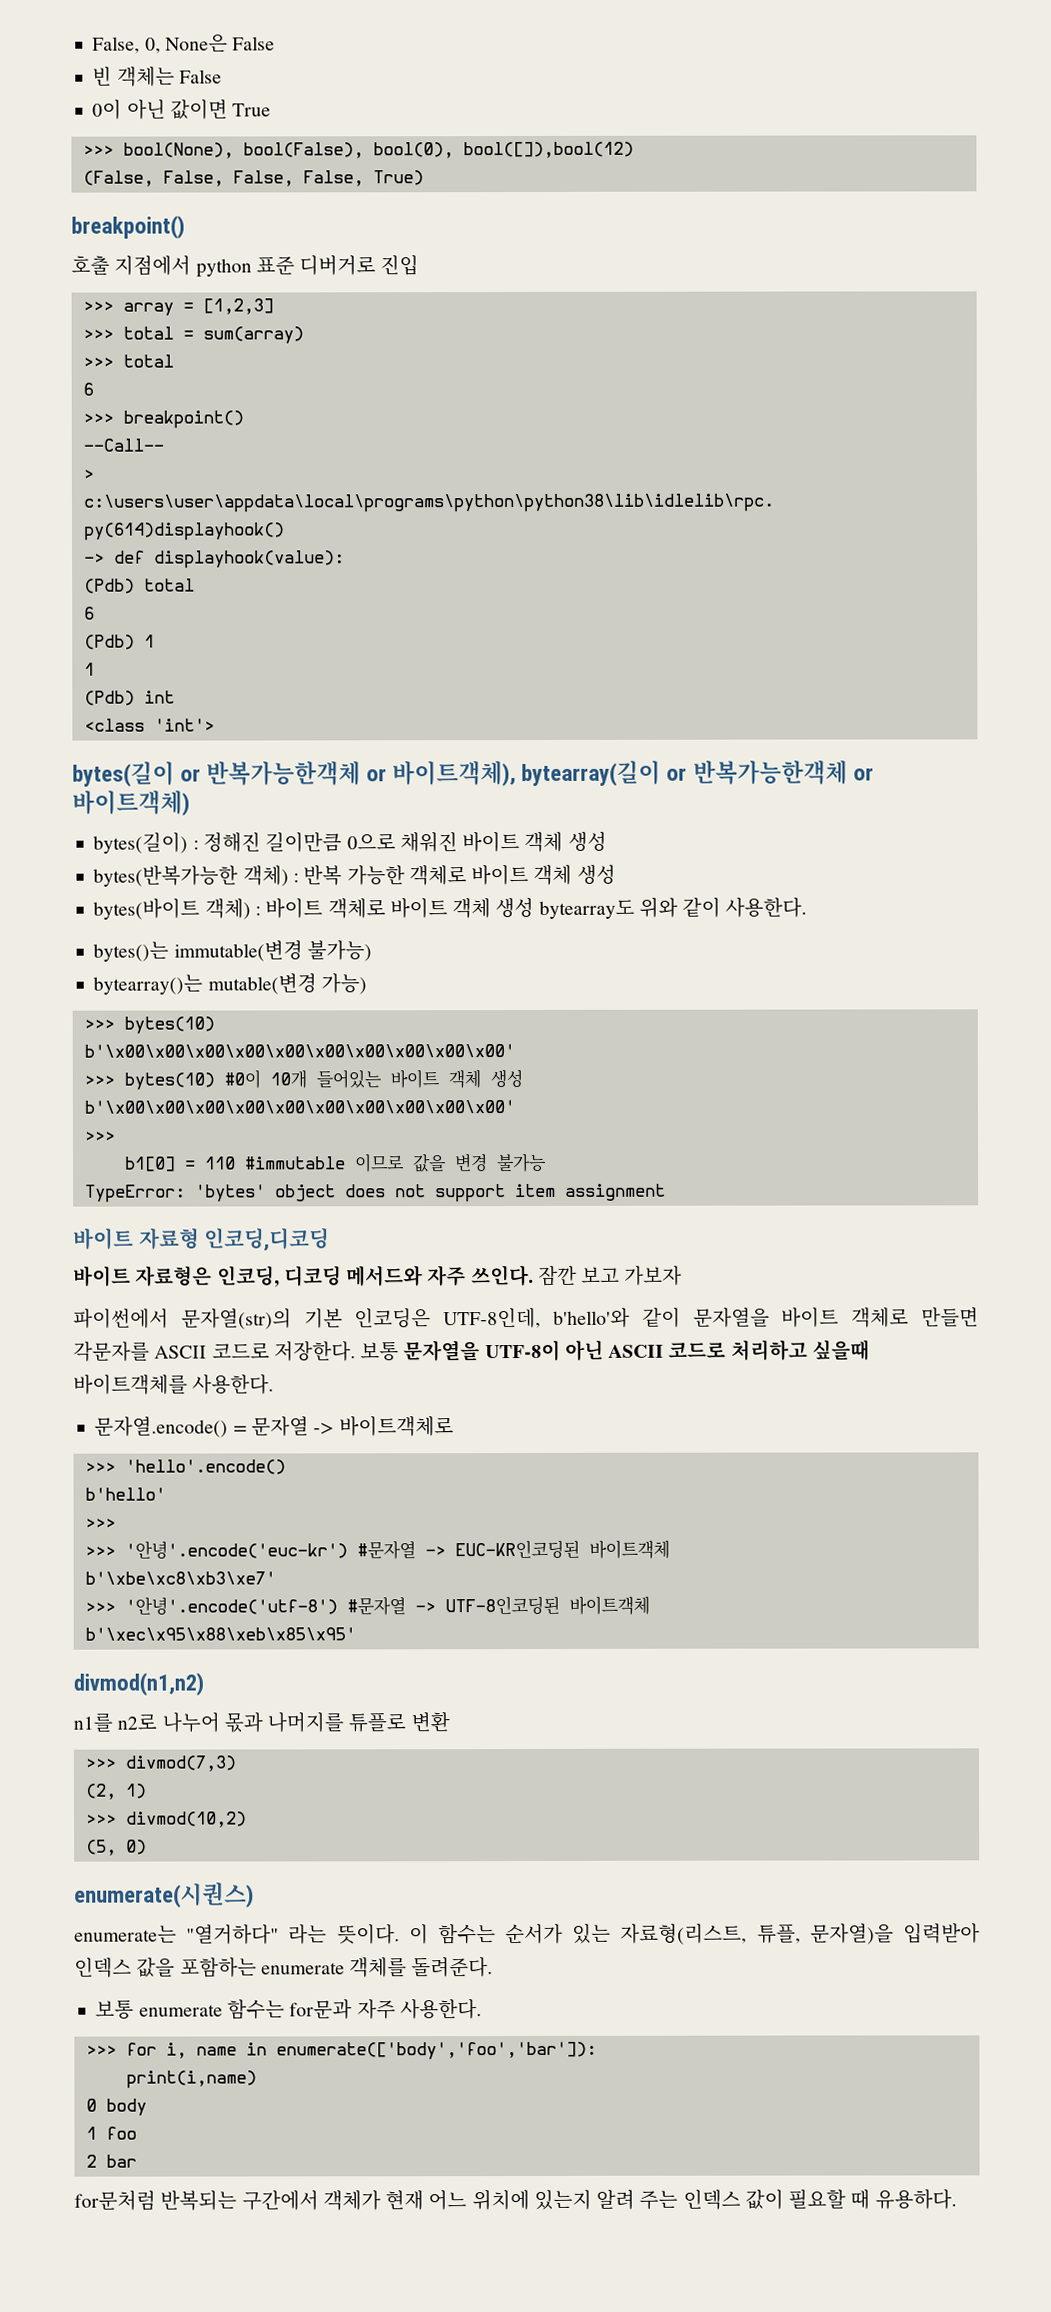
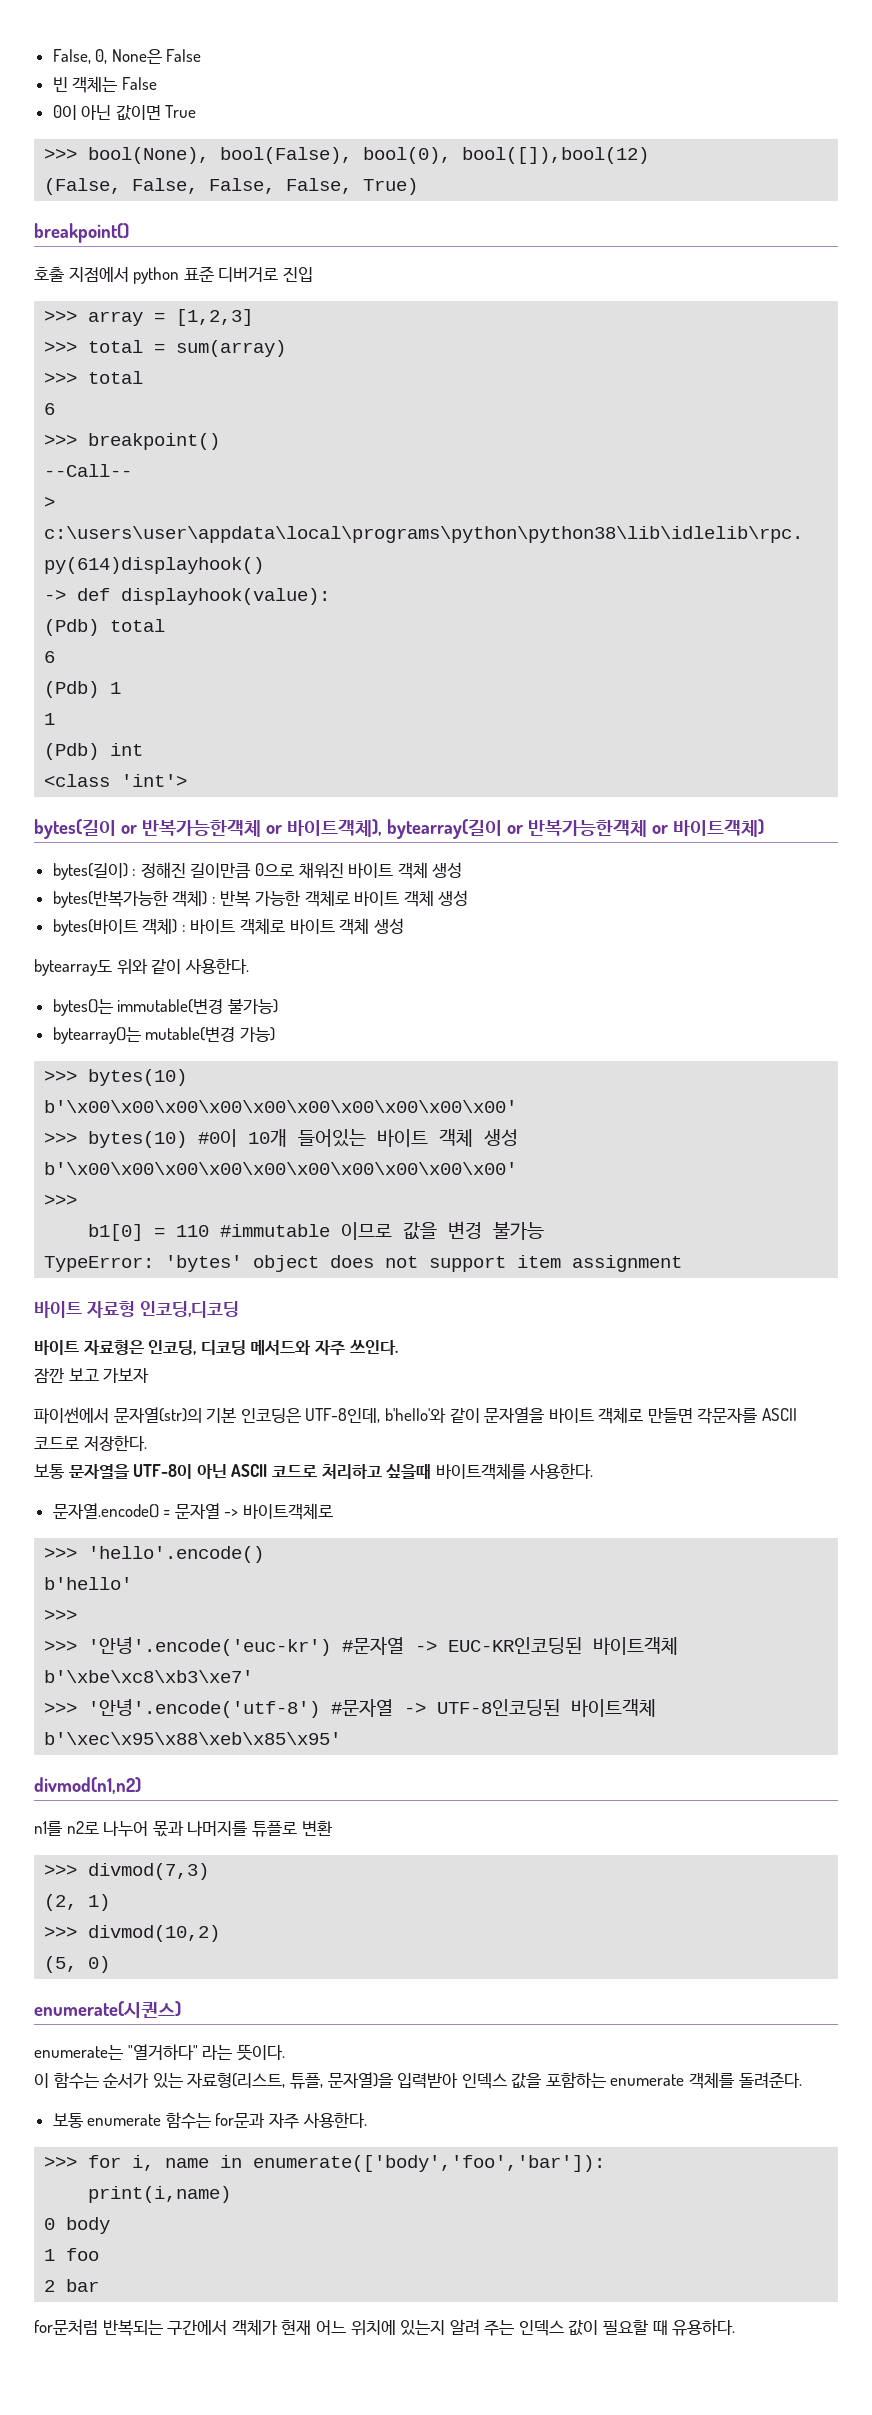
- bytes(바이트 객체) : 바이트 객체로 바이트 객체 생성 bytearray도 위와 같이 사용한다.
+ bytes(바이트 객체) : 바이트 객체로 바이트 객체 생성
+ bytearray도 위와 같이 사용한다.
- 바이트 자료형은 인코딩, 디코딩 메서드와 자주 쓰인다. 잠깐 보고 가보자
+ 바이트 자료형은 인코딩, 디코딩 메서드와 자주 쓰인다.
+ 잠깐 보고 가보자
- 파이썬에서 문자열(str)의 기본 인코딩은 UTF-8인데, b'hello'와 같이 문자열을 바이트 객체로 만들면 각문자를 ASCII 코드로 저장한다. 보통 문자열을 UTF-8이 아닌 ASCII 코드로 처리하고 싶을때 바이트객체를 사용한다.
+ 파이썬에서 문자열(str)의 기본 인코딩은 UTF-8인데, b'hello'와 같이 문자열을 바이트 객체로 만들면 각문자를 ASCII 코드로 저장한다.
+ 보통 문자열을 UTF-8이 아닌 ASCII 코드로 처리하고 싶을때 바이트객체를 사용한다.
- enumerate는 "열거하다" 라는 뜻이다. 이 함수는 순서가 있는 자료형(리스트, 튜플, 문자열)을 입력받아 인덱스 값을 포함하는 enumerate 객체를 돌려준다.
+ enumerate는 "열거하다" 라는 뜻이다.
+ 이 함수는 순서가 있는 자료형(리스트, 튜플, 문자열)을 입력받아 인덱스 값을 포함하는 enumerate 객체를 돌려준다.

